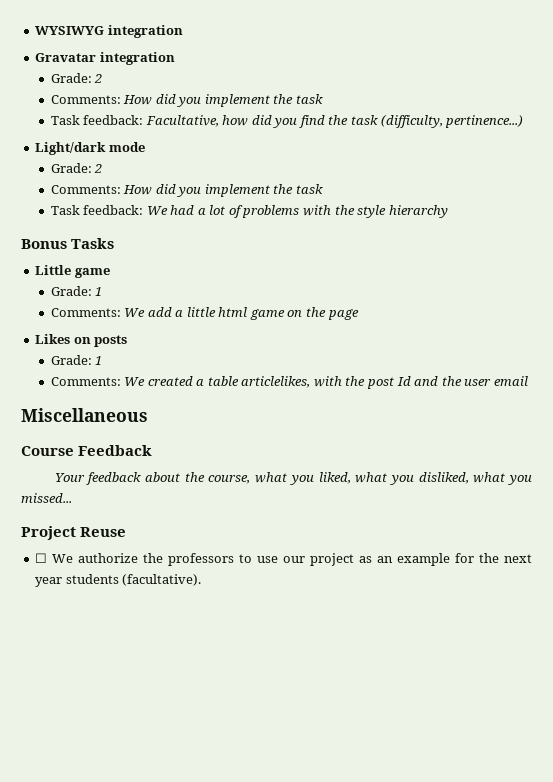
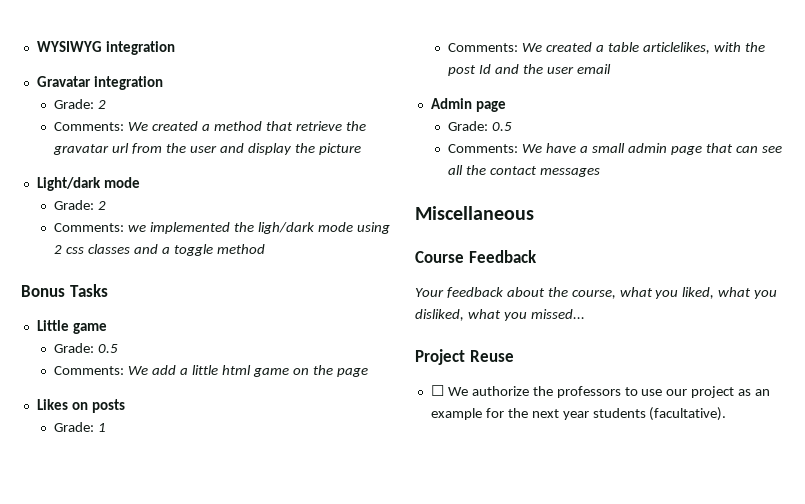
  Gravatar integration
  Grade: 2
- Comments: How did you implement the task
- Task feedback: Facultative, how did you find the task (difficulty, pertinence...)
+ Comments: We created a method that retrieve the gravatar url from the user and display the picture
  Light/dark mode
  Grade: 2
- Comments: How did you implement the task
- Task feedback: We had a lot of problems with the style hierarchy
+ Comments: we implemented the ligh/dark mode using 2 css classes and a toggle method
  Little game
- Grade: 1
+ Grade: 0.5
+ Admin page
+ Grade: 0.5
+ Comments: We have a small admin page that can see all the contact messages

